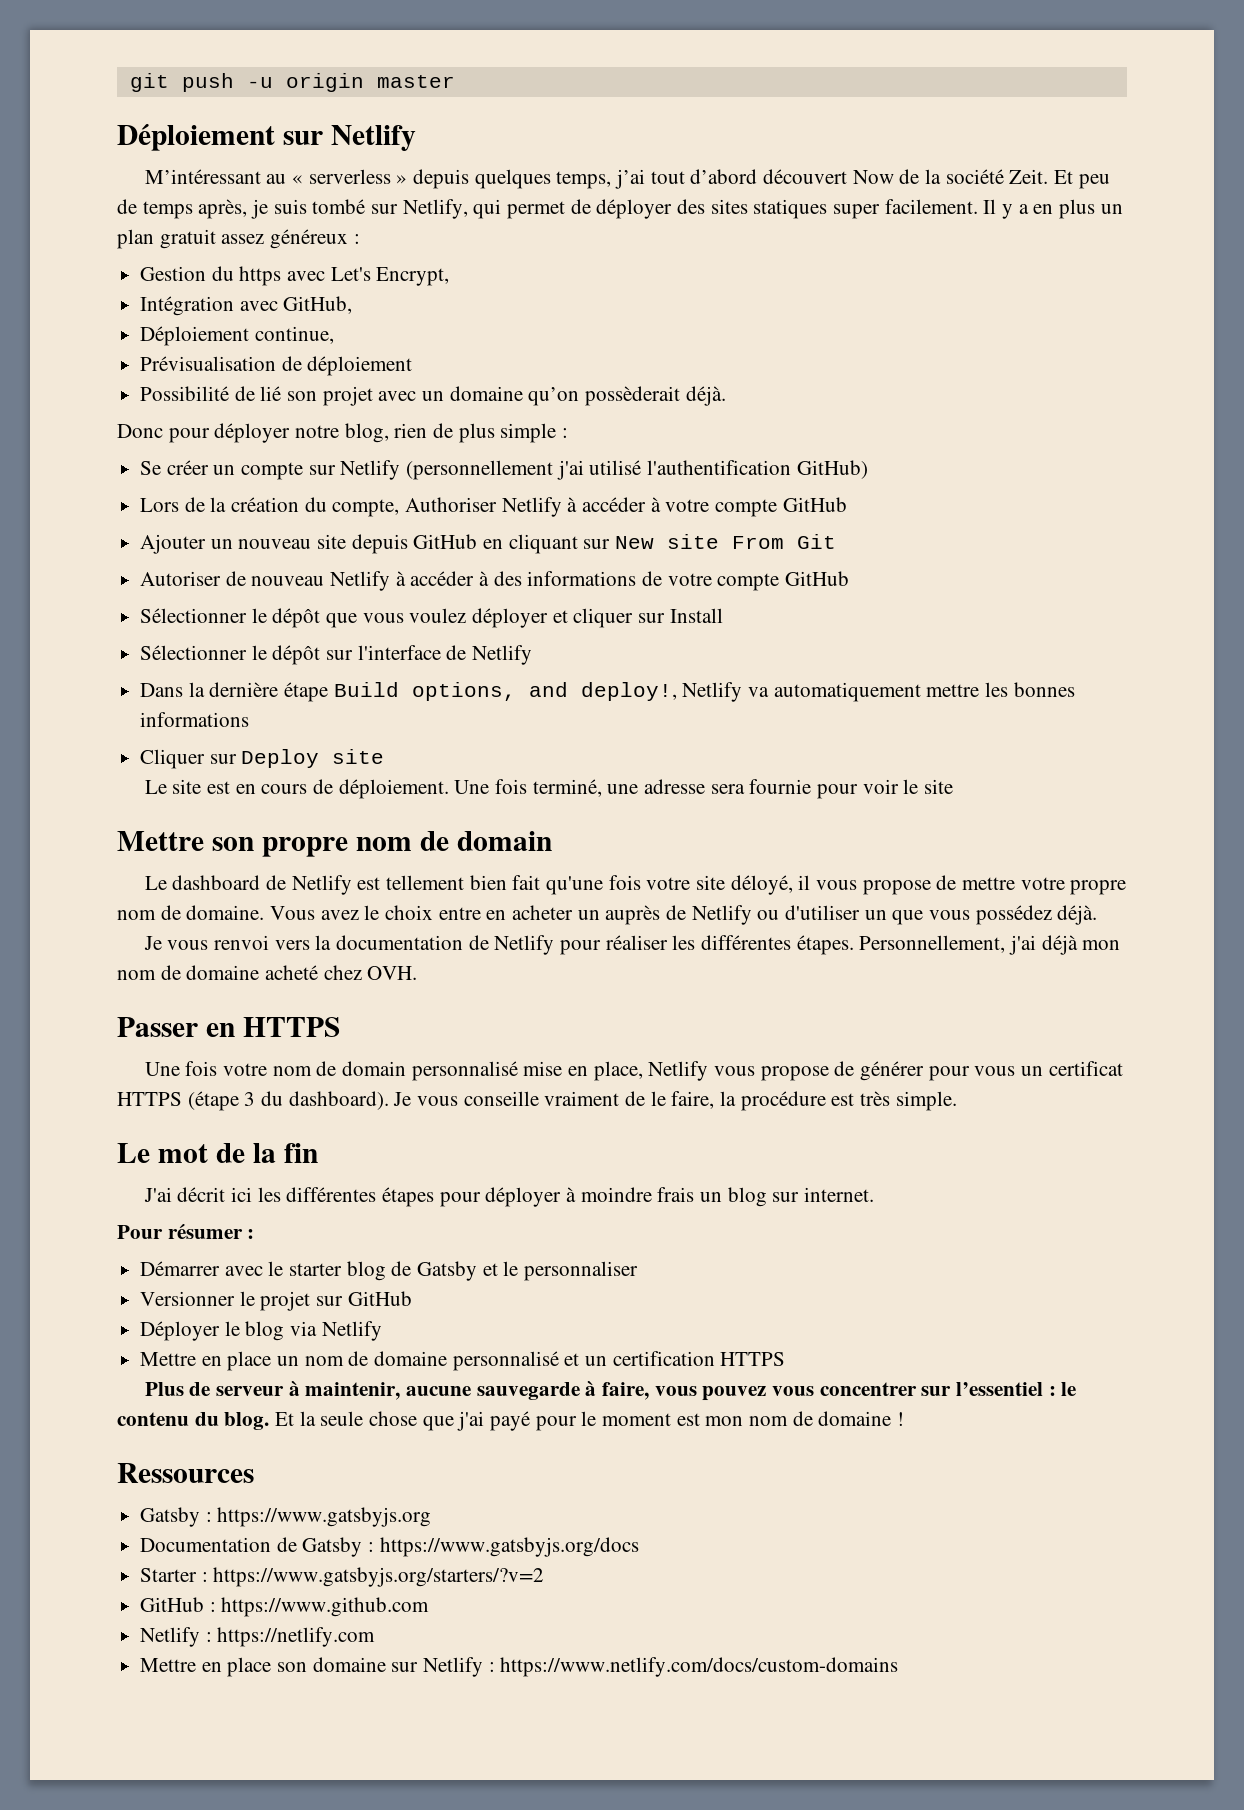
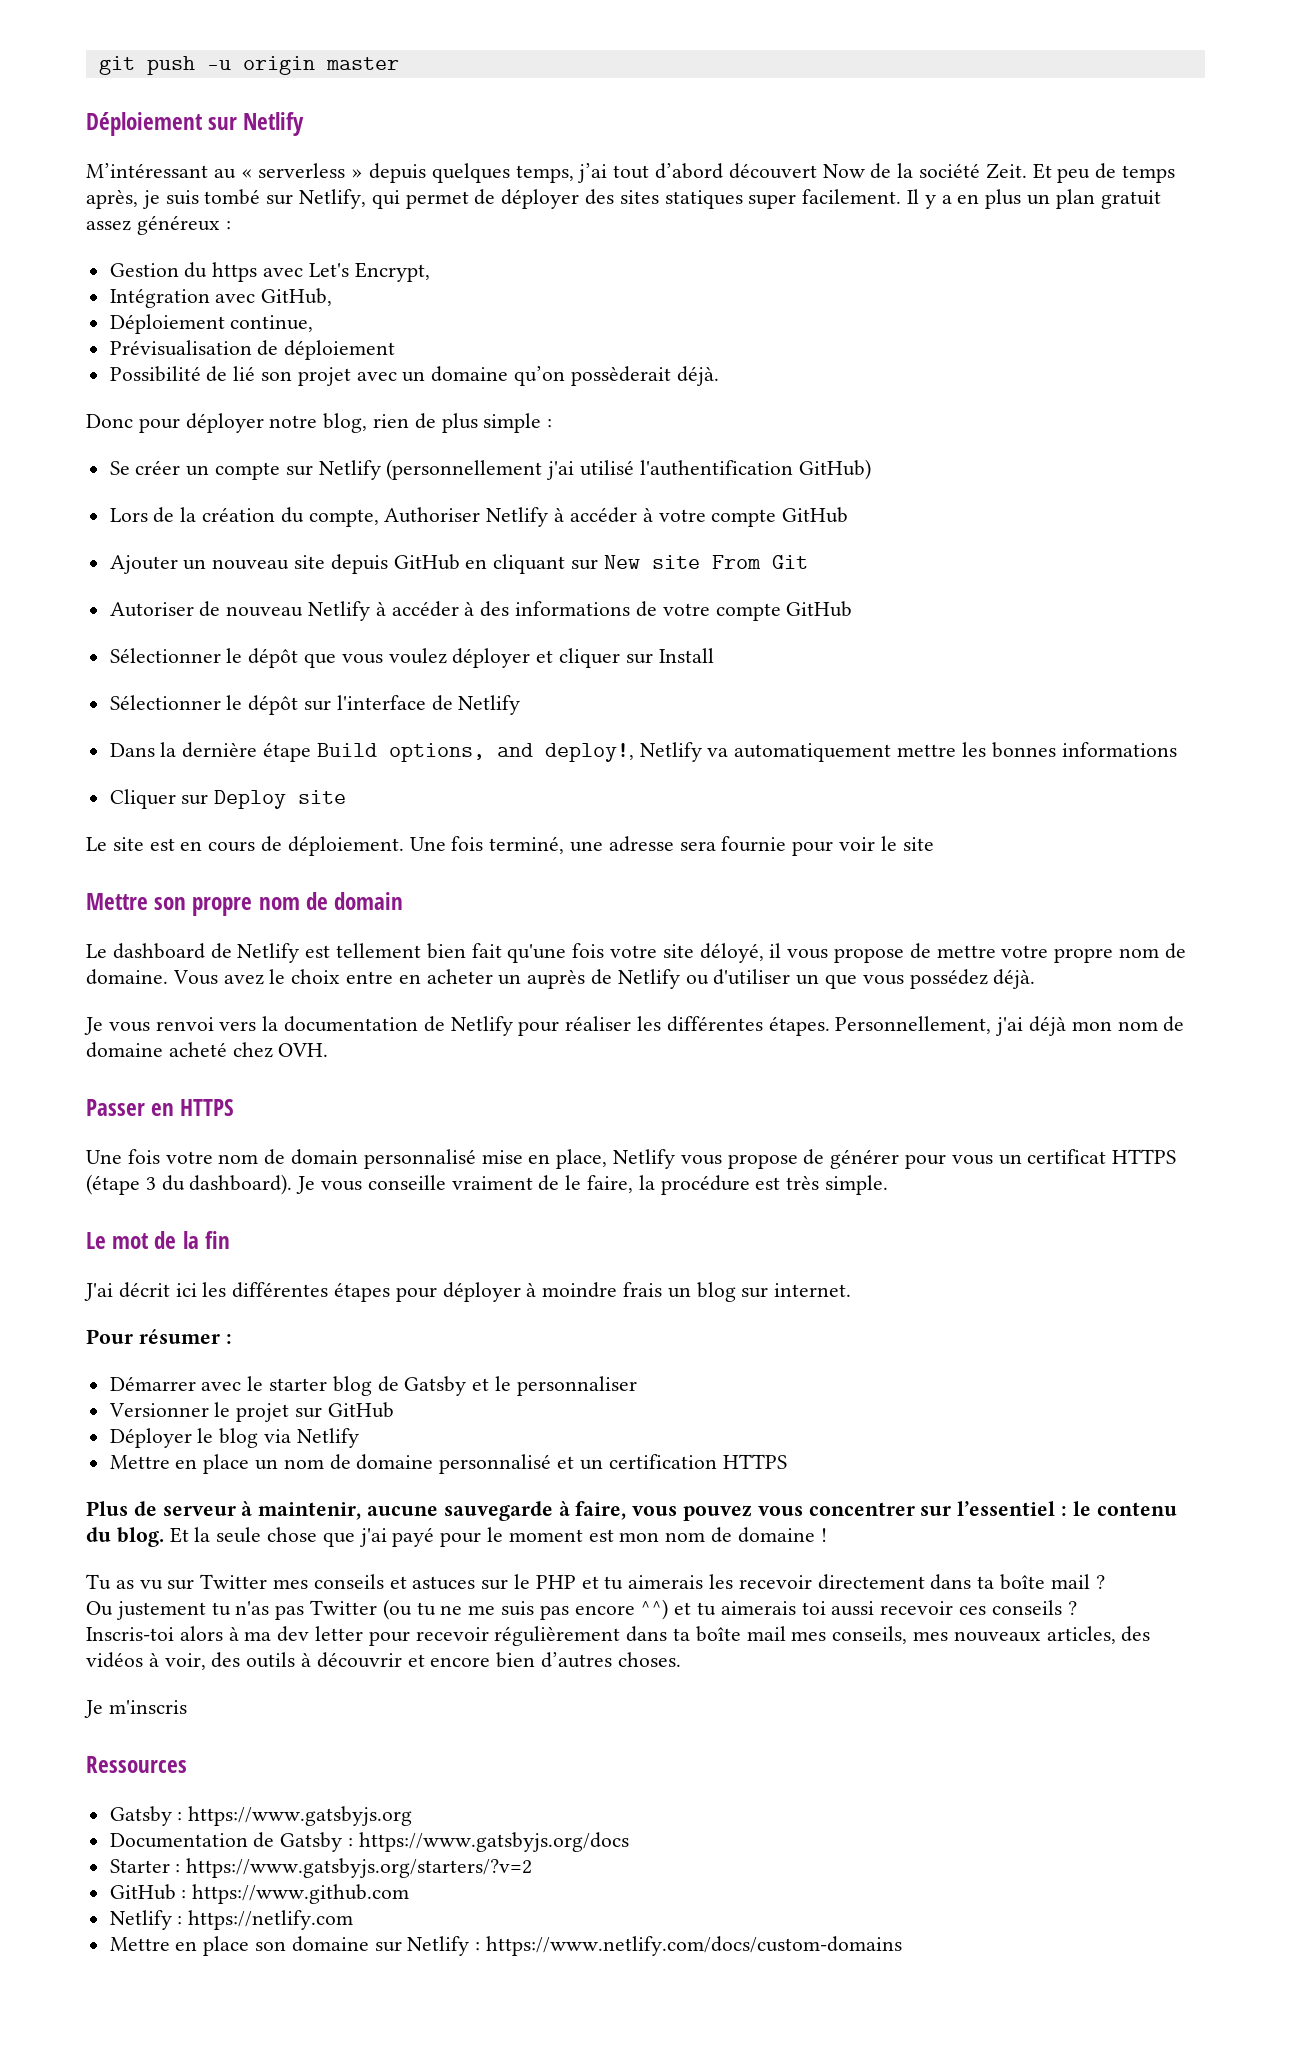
+ Tu as vu sur Twitter mes conseils et astuces sur le PHP et tu aimerais les recevoir directement dans ta boîte mail ?
+ Ou justement tu n'as pas Twitter (ou tu ne me suis pas encore ^^) et tu aimerais toi aussi recevoir ces conseils ?
+ Inscris-toi alors à ma dev letter pour recevoir régulièrement dans ta boîte mail mes conseils, mes nouveaux articles, des vidéos à voir, des outils à découvrir et encore bien d’autres choses.
+ Je m'inscris

